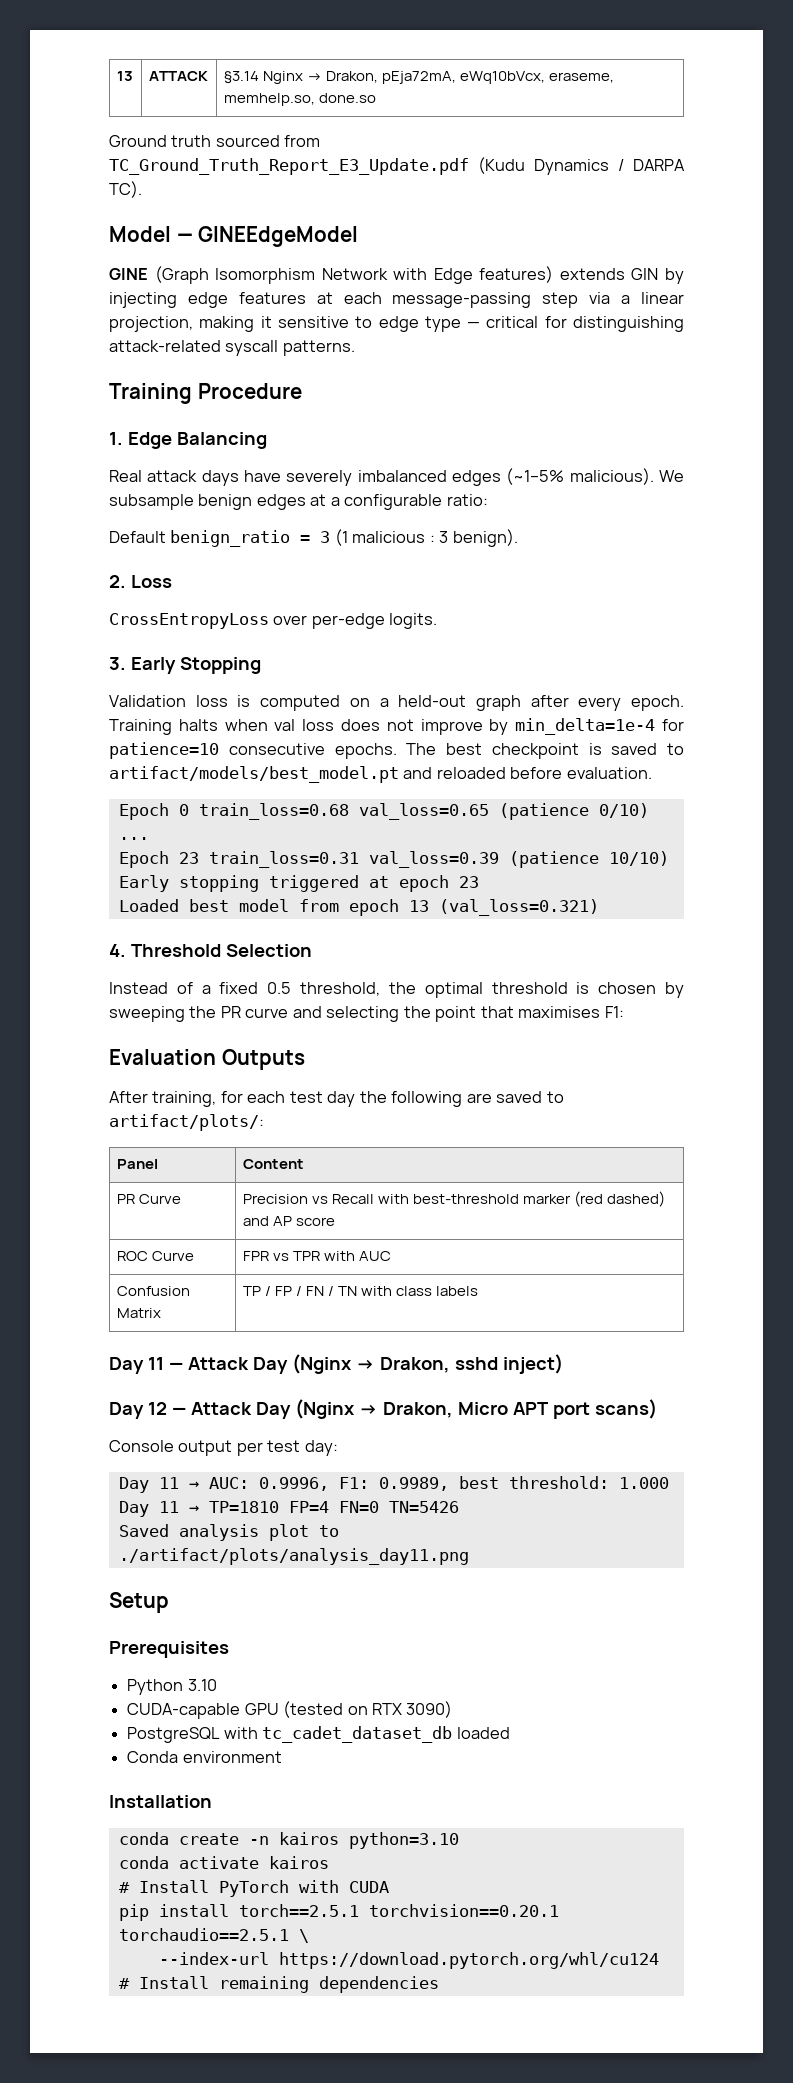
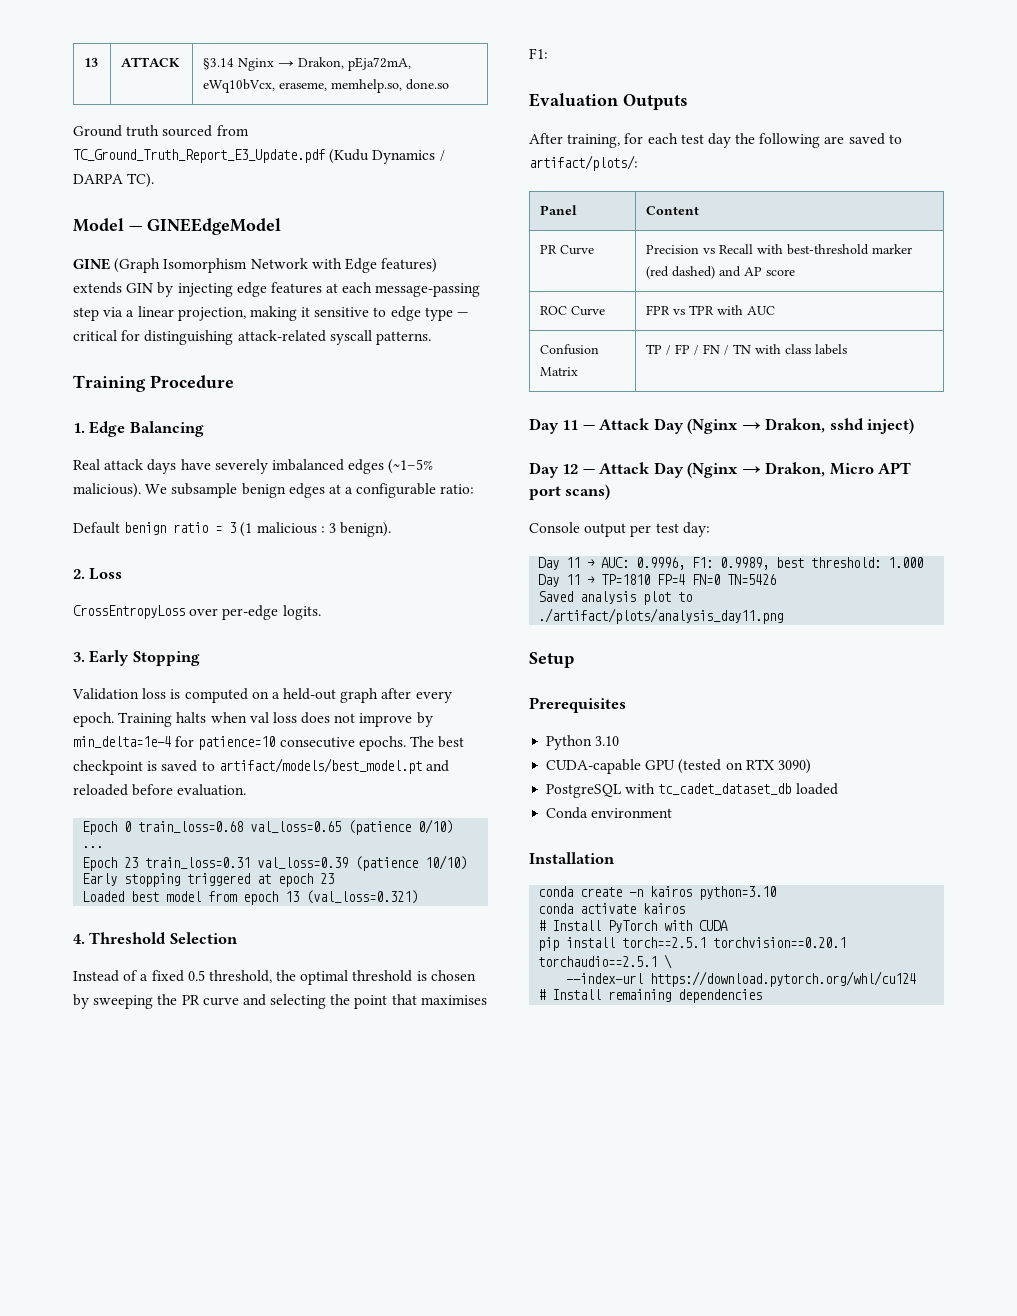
- Default benign_ratio = 3 (1 malicious : 3 benign).
+ Default benign ratio = 3 (1 malicious : 3 benign).

